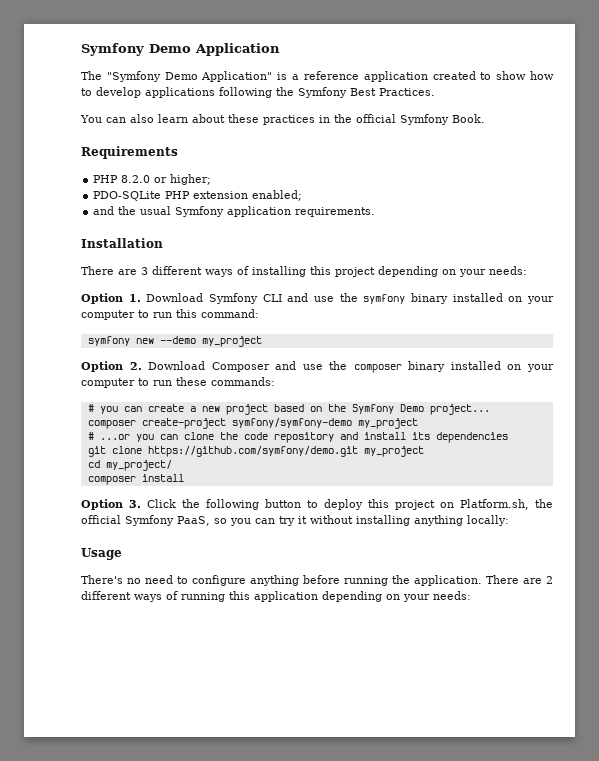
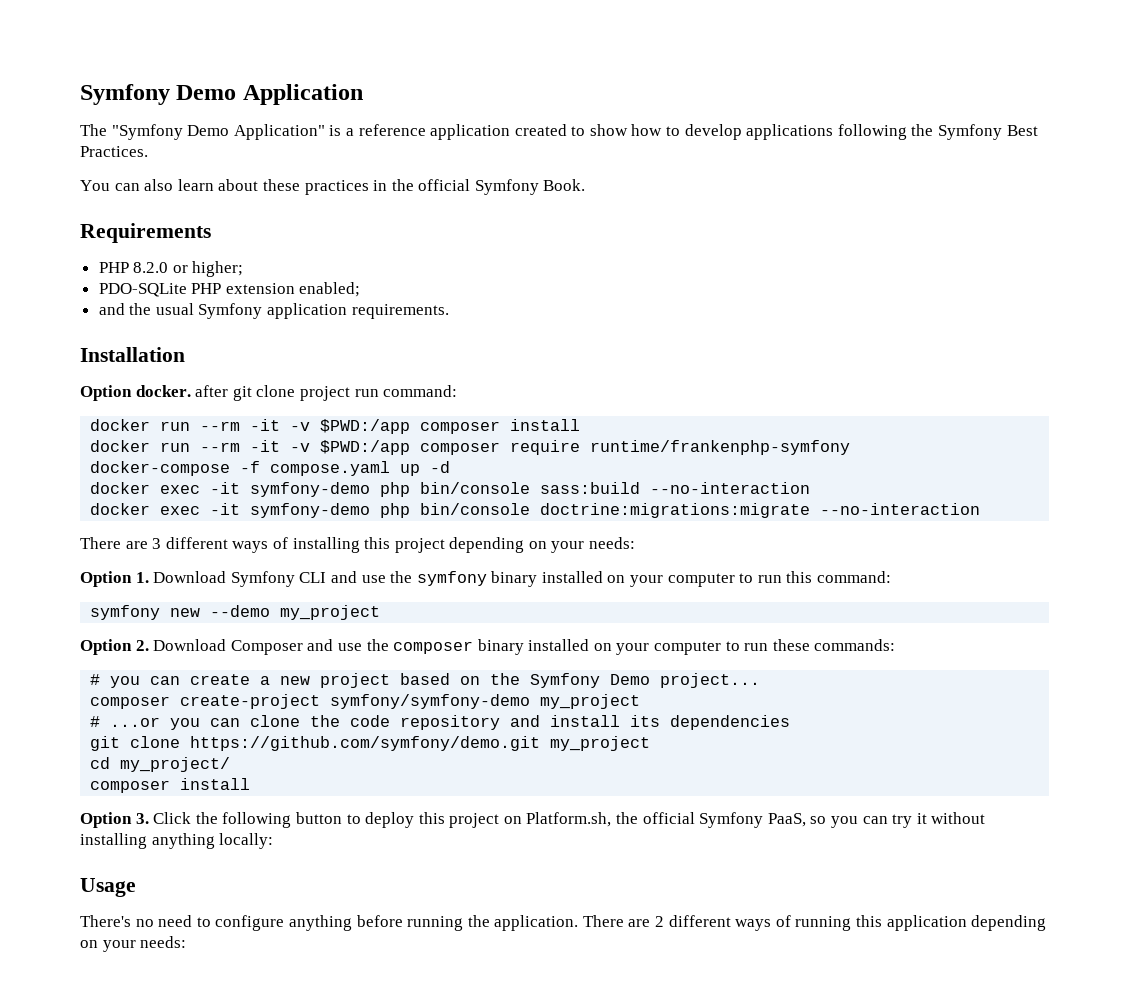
+ Option docker. after git clone project run command:
+ docker run --rm -it -v $PWD:/app composer install
+ docker run --rm -it -v $PWD:/app composer require runtime/frankenphp-symfony
+ docker-compose -f compose.yaml up -d
+ docker exec -it symfony-demo php bin/console sass:build --no-interaction
+ docker exec -it symfony-demo php bin/console doctrine:migrations:migrate --no-interaction

